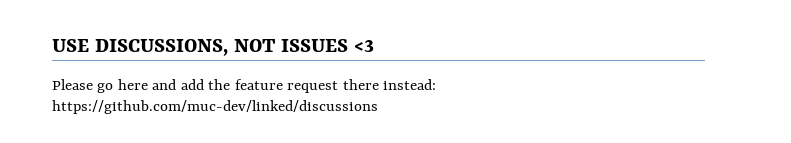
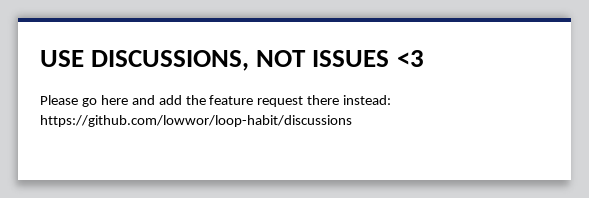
- Please go here and add the feature request there instead: https://github.com/muc-dev/linked/discussions
+ Please go here and add the feature request there instead: https://github.com/lowwor/loop-habit/discussions

